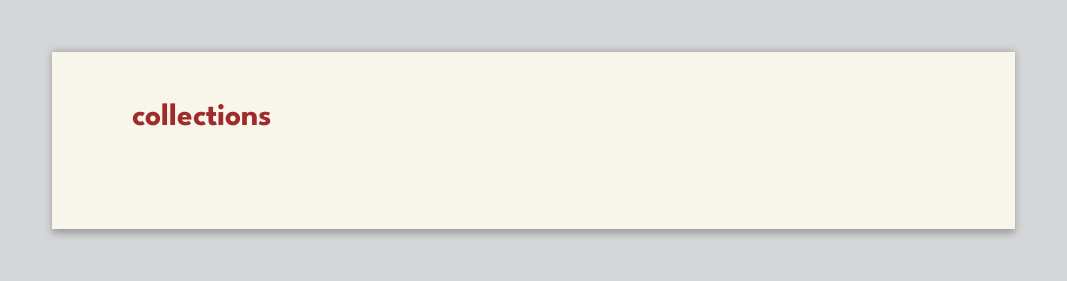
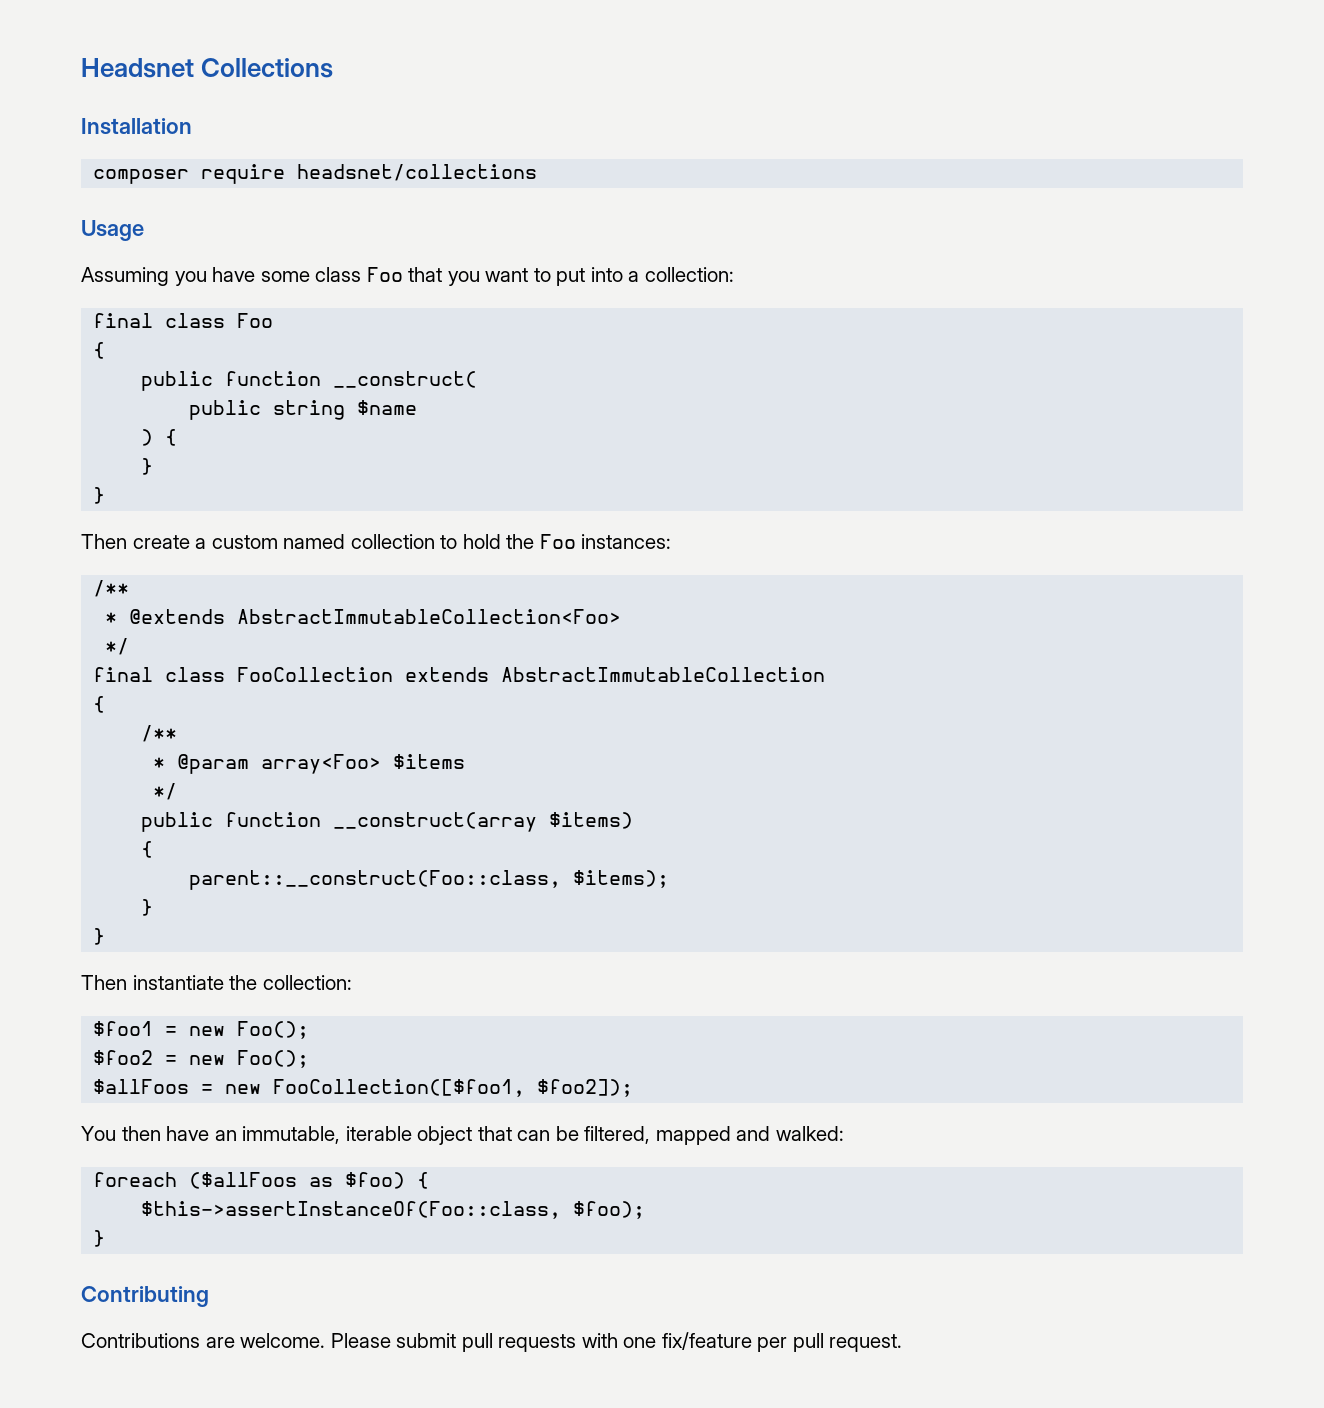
- collections
+ Headsnet Collections
+ Installation
+ composer require headsnet/collections
+ Usage
+ Assuming you have some class Foo that you want to put into a collection:
+ final class Foo
+ {
+ public function __construct(
+ public string $name
+ ) {
+ }
+ }
+ Then create a custom named collection to hold the Foo instances:
+ /**
+ * @extends AbstractImmutableCollection<Foo>
+ */
+ final class FooCollection extends AbstractImmutableCollection
+ {
+ /**
+ * @param array<Foo> $items
+ */
+ public function __construct(array $items)
+ {
+ parent::__construct(Foo::class, $items);
+ }
+ }
+ Then instantiate the collection:
+ $foo1 = new Foo();
+ $foo2 = new Foo();
+ $allFoos = new FooCollection([$foo1, $foo2]);
+ You then have an immutable, iterable object that can be filtered, mapped and walked:
+ foreach ($allFoos as $foo) {
+ $this->assertInstanceOf(Foo::class, $foo);
+ }
+ Contributing
+ Contributions are welcome. Please submit pull requests with one fix/feature per pull request.

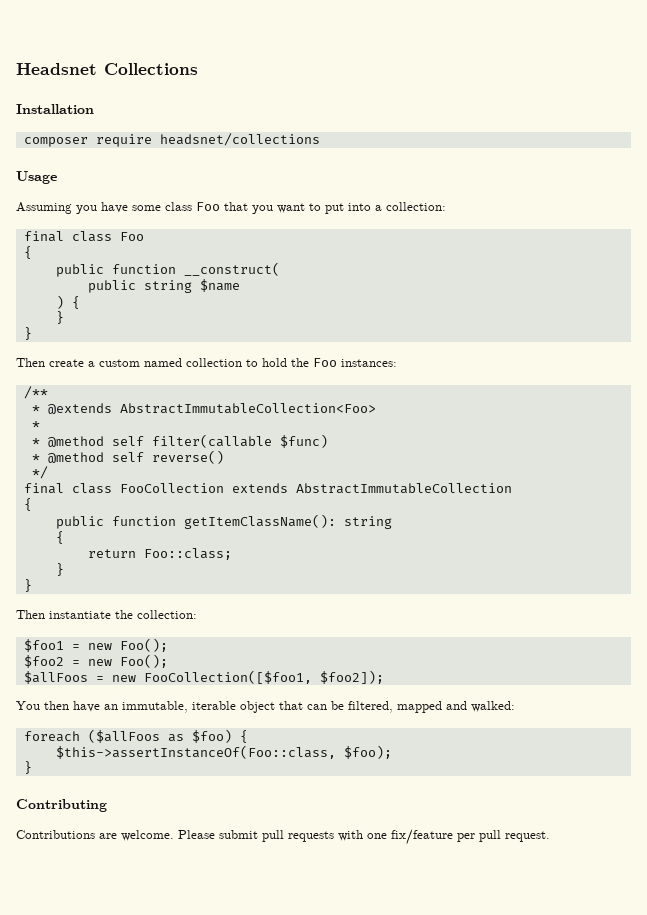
  * @extends AbstractImmutableCollection<Foo>
+ *
+ * @method self filter(callable $func)
+ * @method self reverse()
  final class FooCollection extends AbstractImmutableCollection
  {
- /**
- * @param array<Foo> $items
- */
- public function __construct(array $items)
+ public function getItemClassName(): string
  {
- parent::__construct(Foo::class, $items);
+ return Foo::class;

